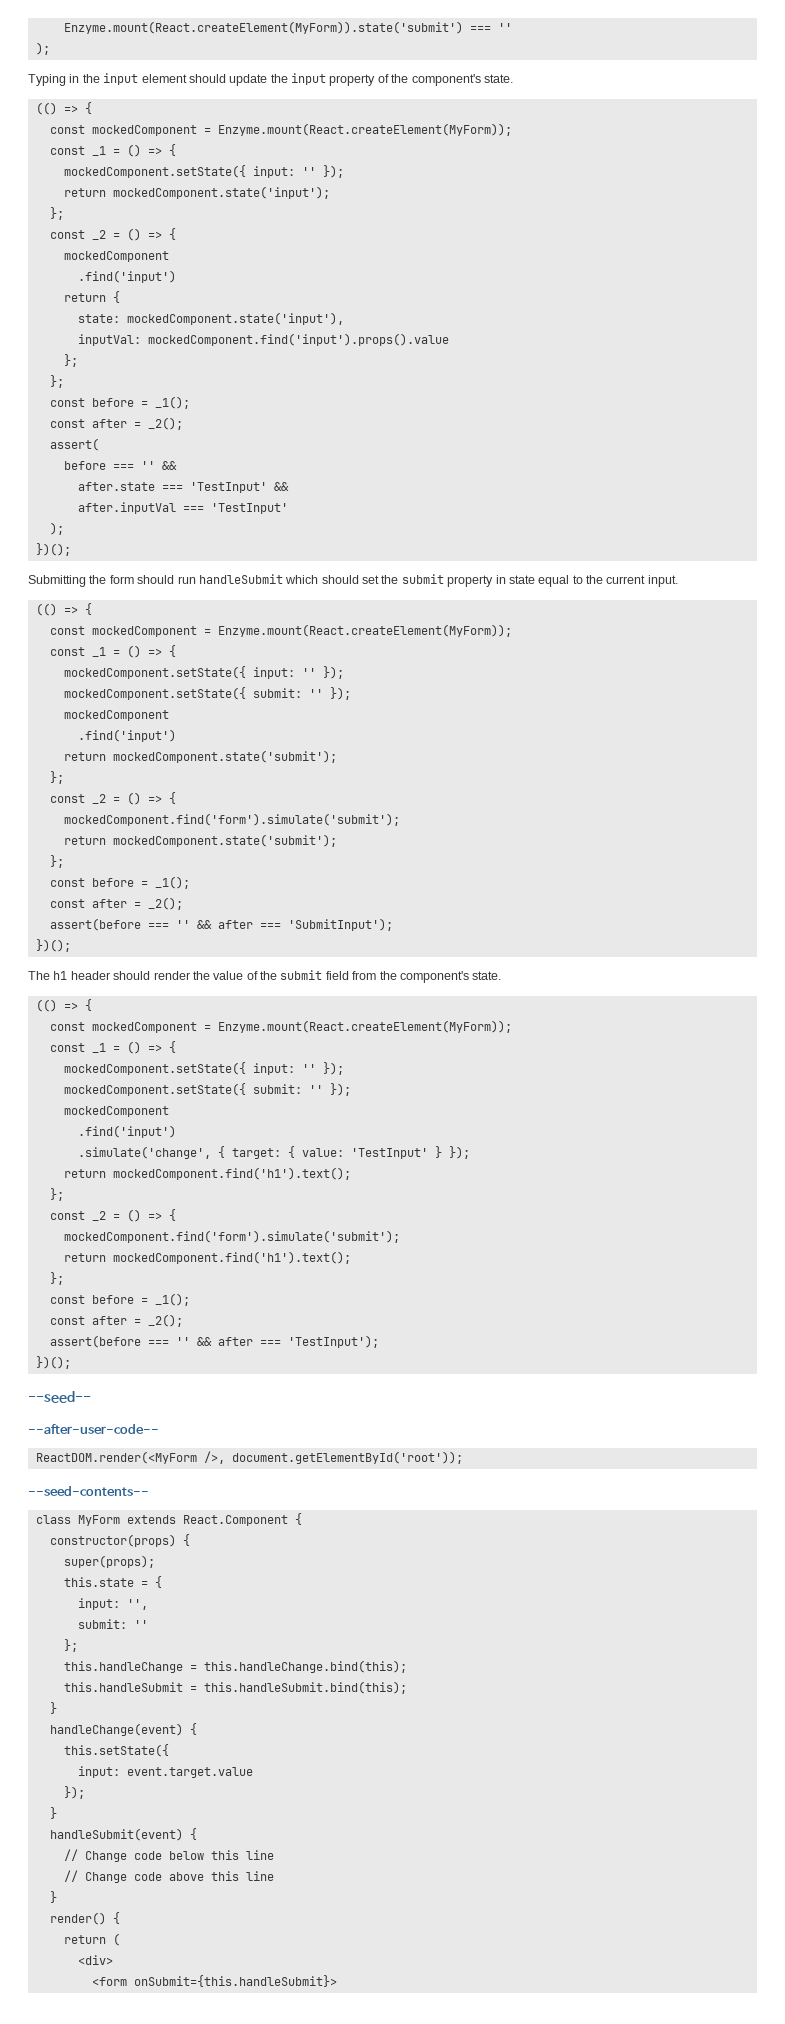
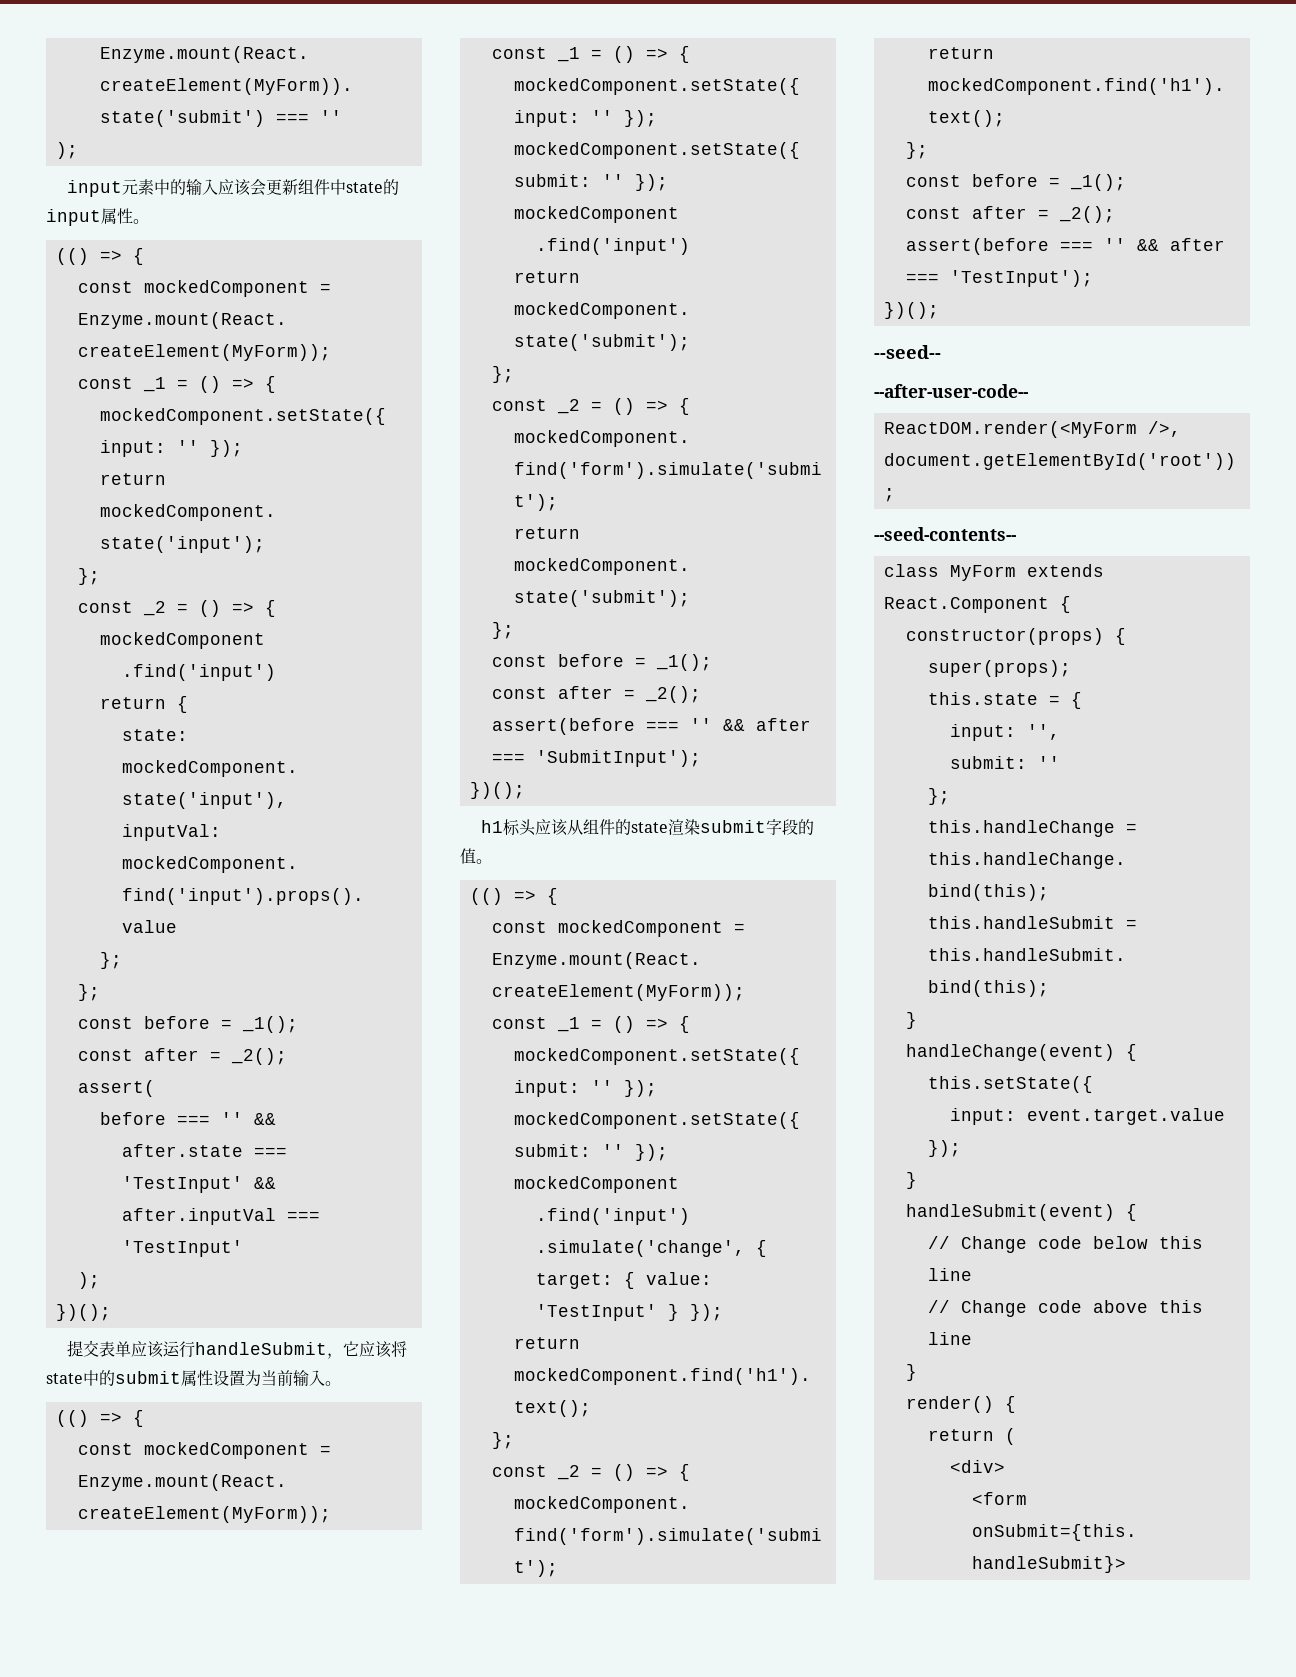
- Typing in the input element should update the input property of the component's state.
+ input元素中的输入应该会更新组件中state的input属性。
- Submitting the form should run handleSubmit which should set the submit property in state equal to the current input.
+ 提交表单应该运行handleSubmit，它应该将state中的submit属性设置为当前输入。
- The h1 header should render the value of the submit field from the component's state.
+ h1标头应该从组件的state渲染submit字段的值。

